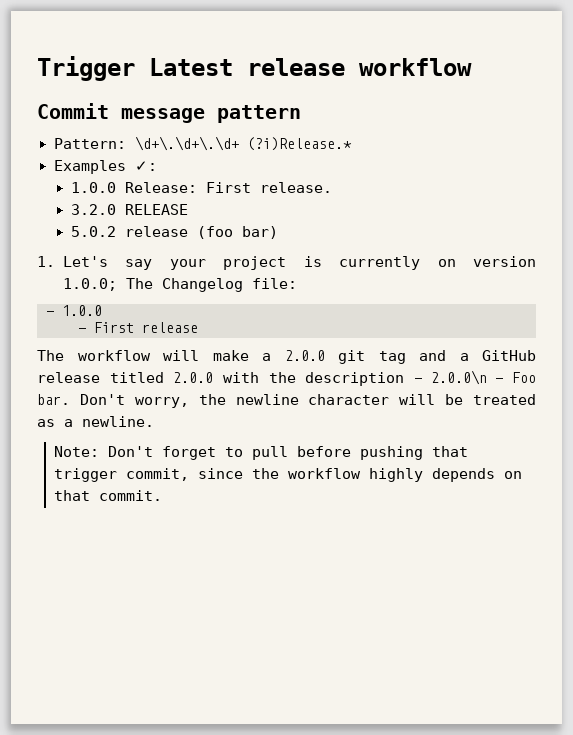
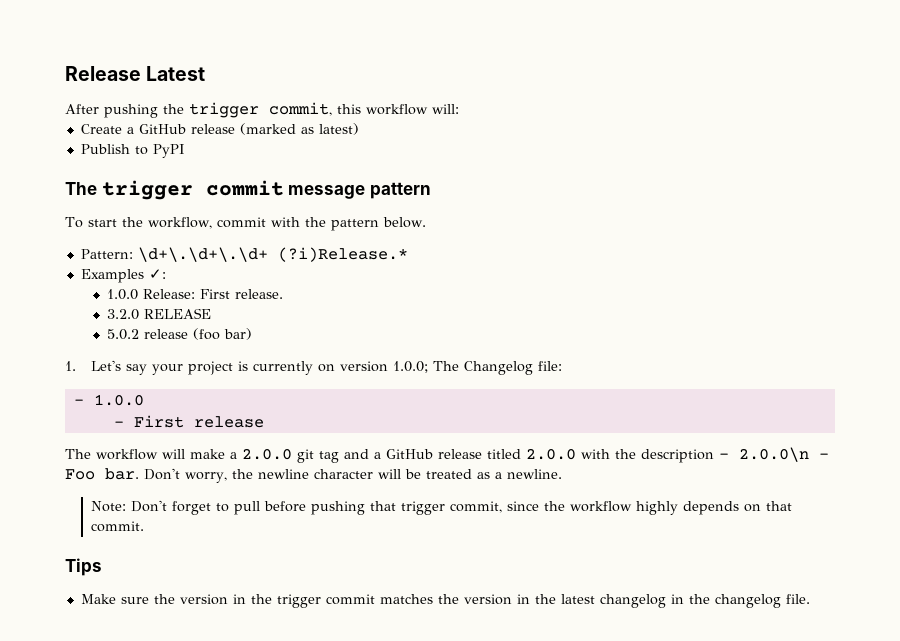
- Trigger Latest release workflow
- Commit message pattern
+ Release Latest
+ After pushing the trigger commit, this workflow will:
+ Create a GitHub release (marked as latest)
+ Publish to PyPI
+ The trigger commit message pattern
+ To start the workflow, commit with the pattern below.
+ Tips
+ Make sure the version in the trigger commit matches the version in the latest changelog in the changelog file.

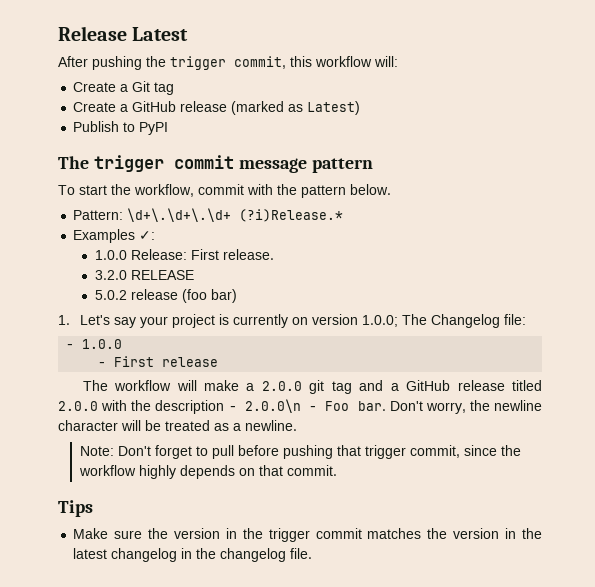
+ Create a Git tag
- Create a GitHub release (marked as latest)
+ Create a GitHub release (marked as Latest)

